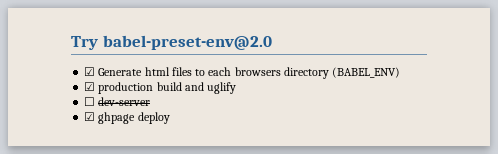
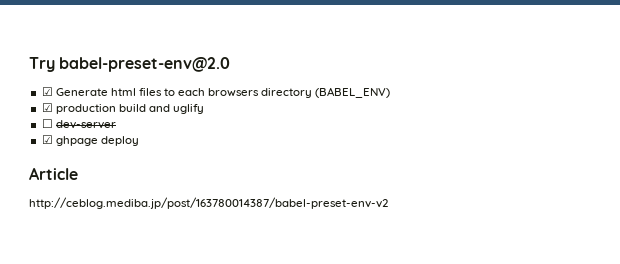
+ Article
+ http://ceblog.mediba.jp/post/163780014387/babel-preset-env-v2

